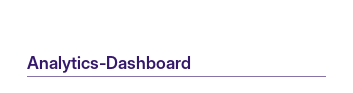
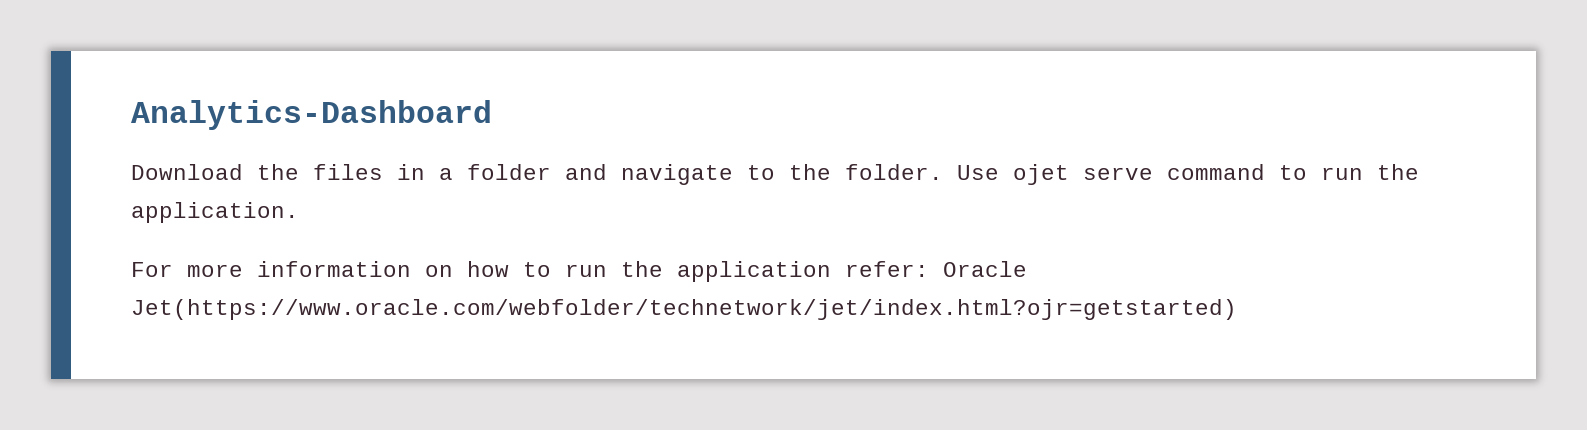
+ Download the files in a folder and navigate to the folder. Use ojet serve command to run the application.
+ For more information on how to run the application refer: Oracle Jet(https://www.oracle.com/webfolder/technetwork/jet/index.html?ojr=getstarted)

